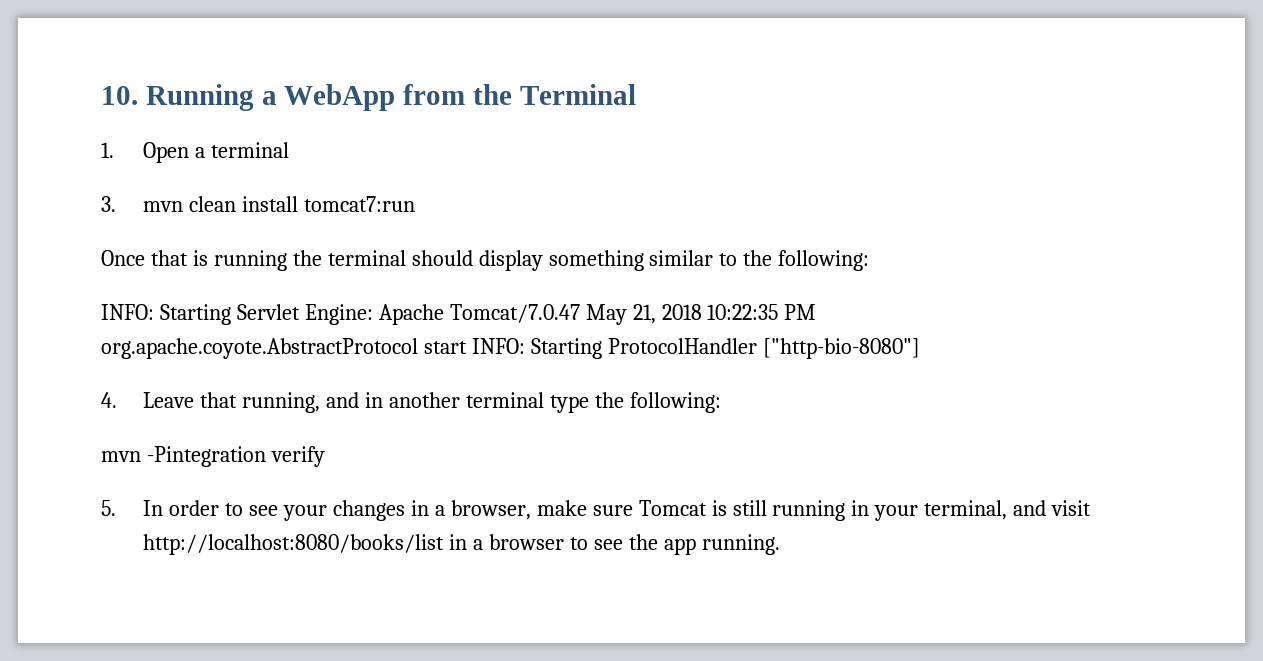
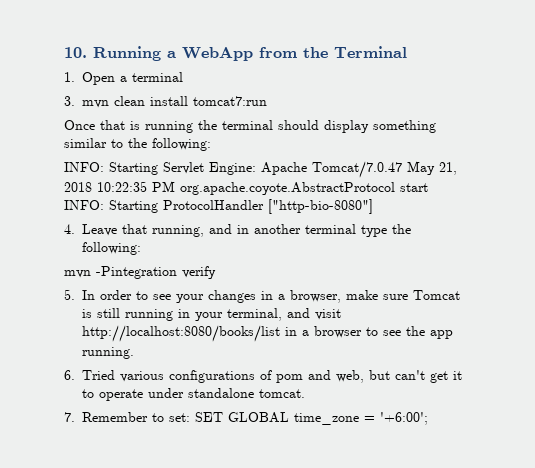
+ 6. Tried various configurations of pom and web, but can't get it to operate under standalone tomcat.
+ 7. Remember to set: SET GLOBAL time_zone = '+6:00';

